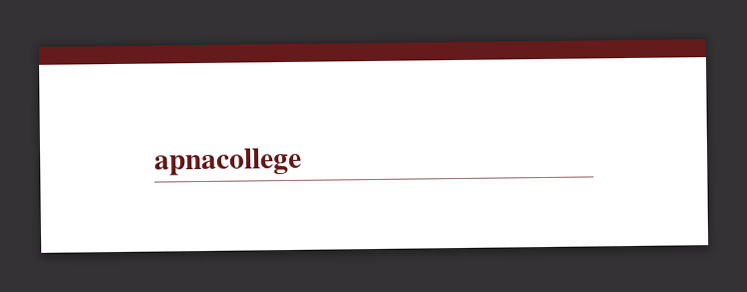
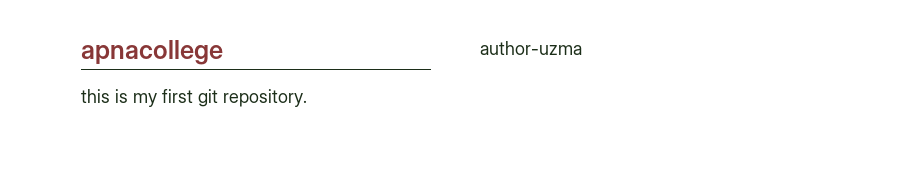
+ this is my first git repository.
+ author-uzma

